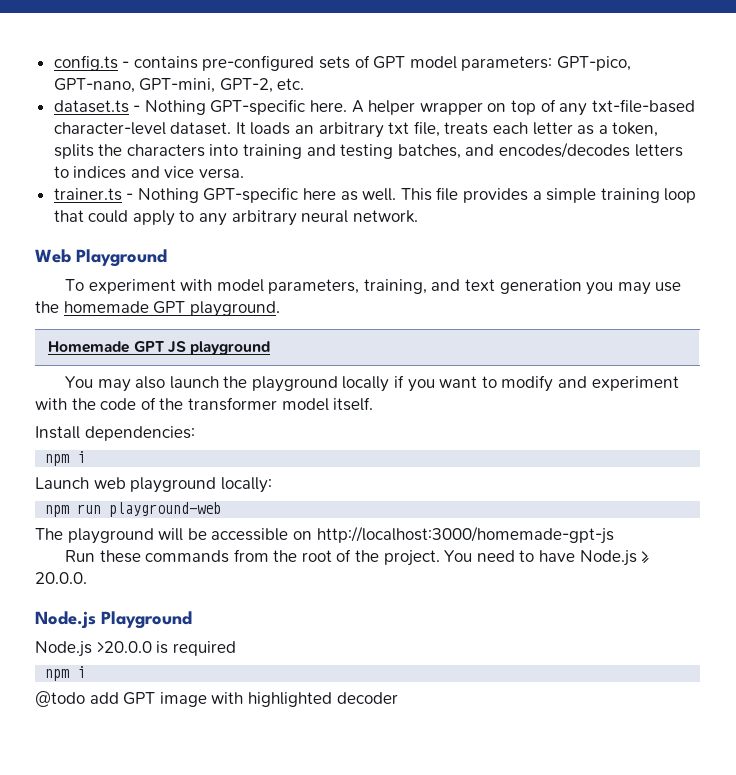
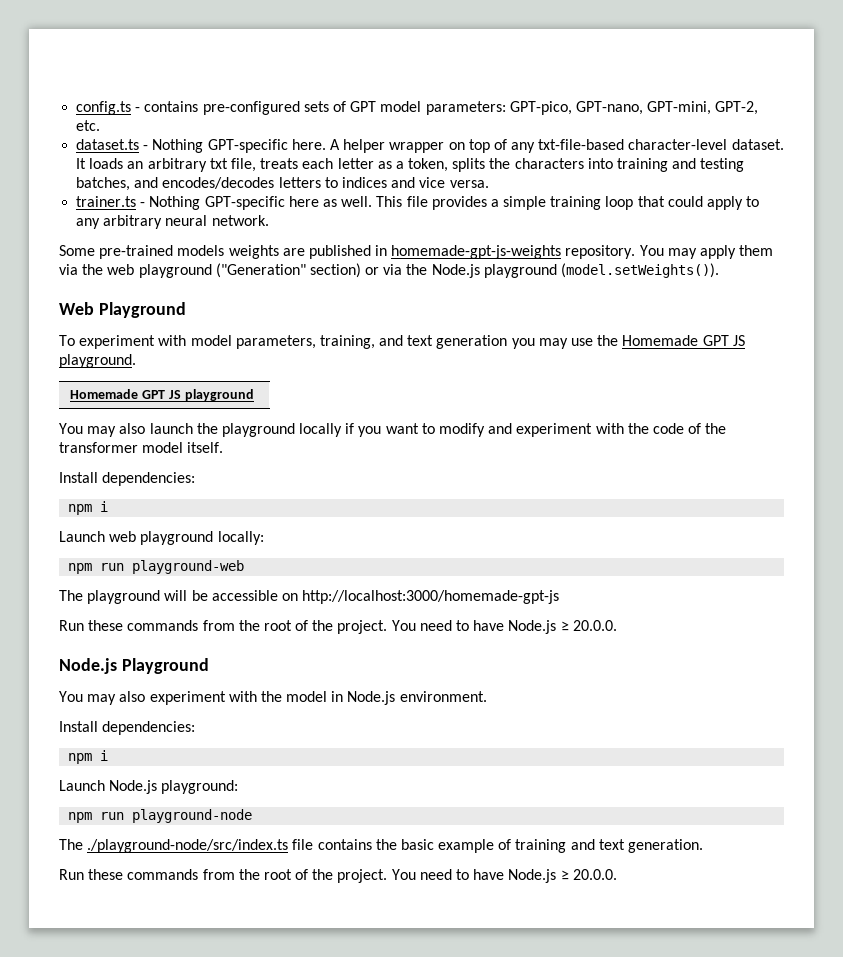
+ Some pre-trained models weights are published in homemade-gpt-js-weights repository. You may apply them via the web playground ("Generation" section) or via the Node.js playground (model.setWeights()).
- To experiment with model parameters, training, and text generation you may use the homemade GPT playground.
+ To experiment with model parameters, training, and text generation you may use the Homemade GPT JS playground.
- Node.js >20.0.0 is required
+ You may also experiment with the model in Node.js environment.
+ Install dependencies:
  npm i
- @todo add GPT image with highlighted decoder
+ Launch Node.js playground:
+ npm run playground-node
+ The ./playground-node/src/index.ts file contains the basic example of training and text generation.
+ Run these commands from the root of the project. You need to have Node.js ≥ 20.0.0.

